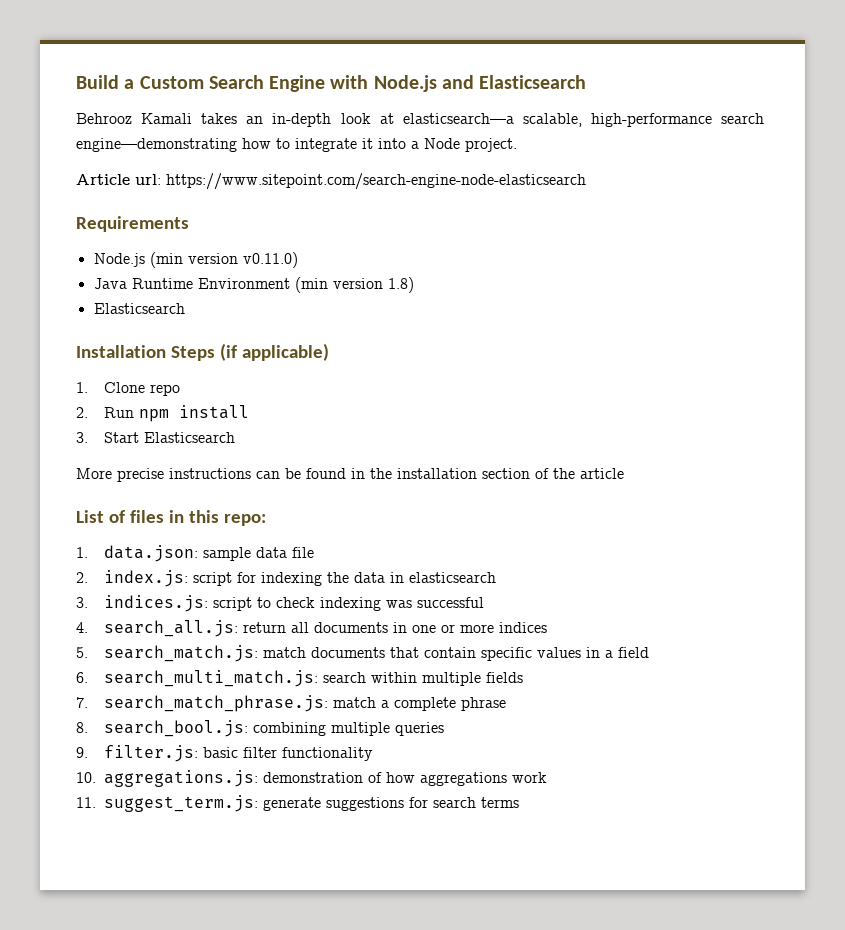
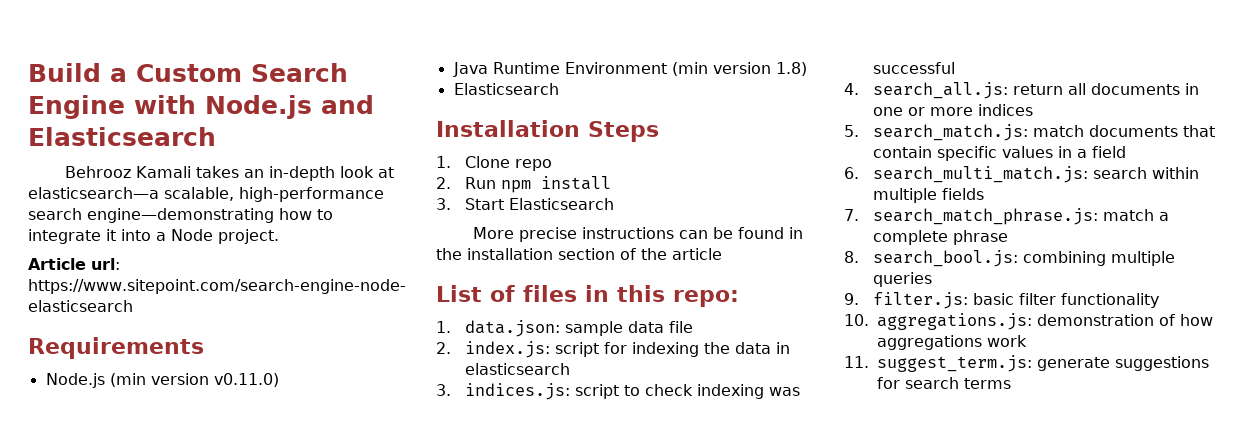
- Installation Steps (if applicable)
+ Installation Steps

